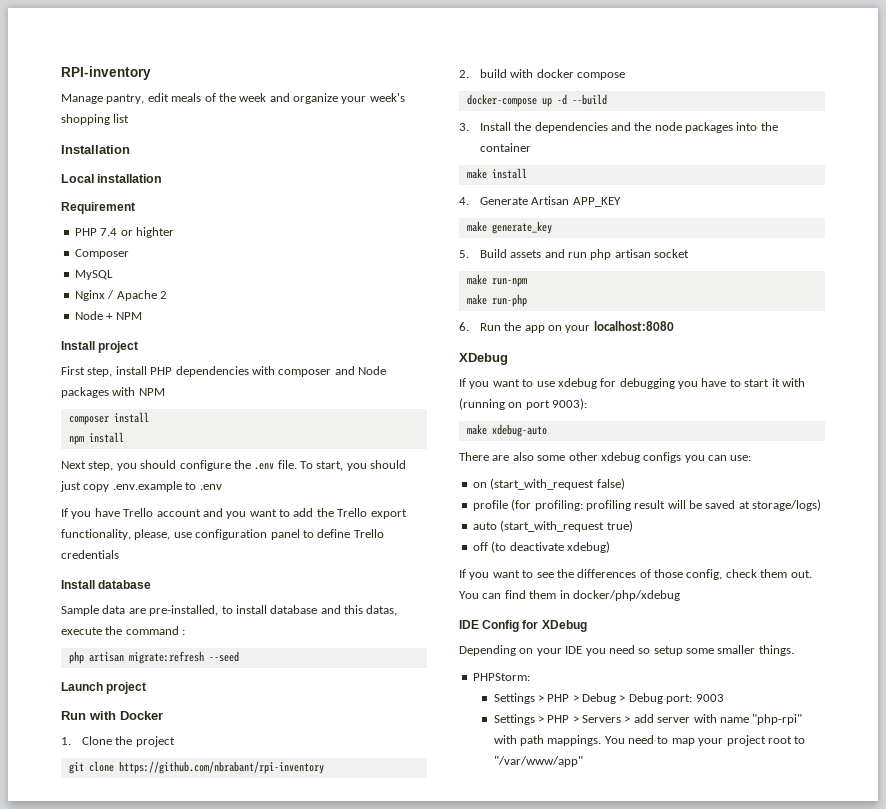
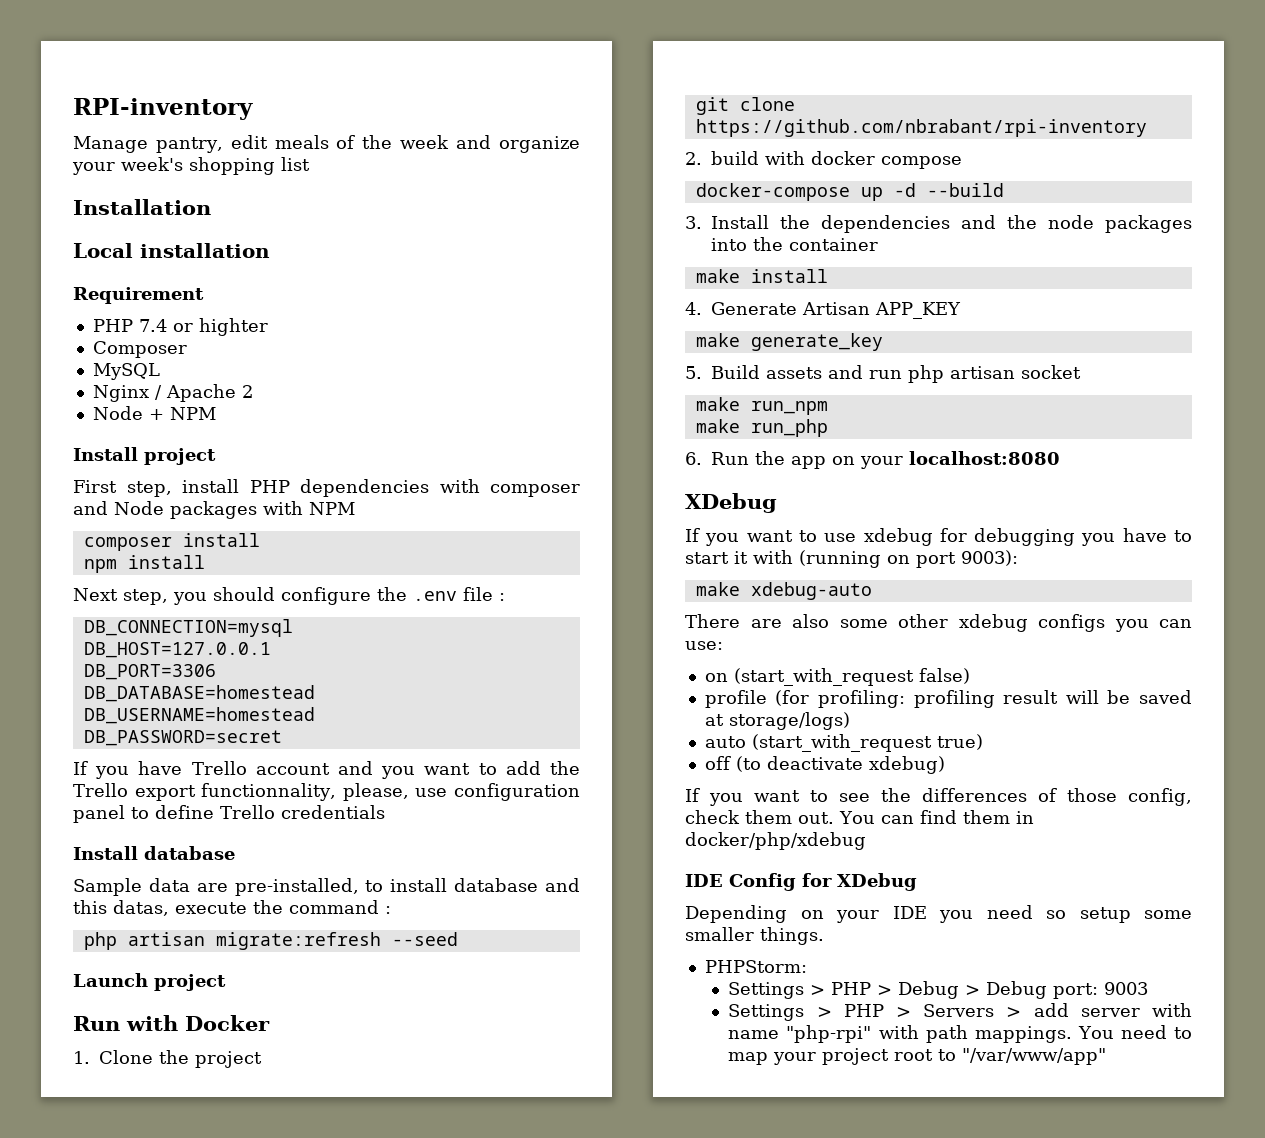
- Next step, you should configure the .env file. To start, you should just copy .env.example to .env
+ Next step, you should configure the .env file :
+ DB_CONNECTION=mysql
+ DB_HOST=127.0.0.1
+ DB_PORT=3306
+ DB_DATABASE=homestead
+ DB_USERNAME=homestead
+ DB_PASSWORD=secret
- If you have Trello account and you want to add the Trello export functionality, please, use configuration panel to define Trello credentials
+ If you have Trello account and you want to add the Trello export functionnality, please, use configuration panel to define Trello credentials
- make run-npm
- make run-php
+ make run_npm
+ make run_php

